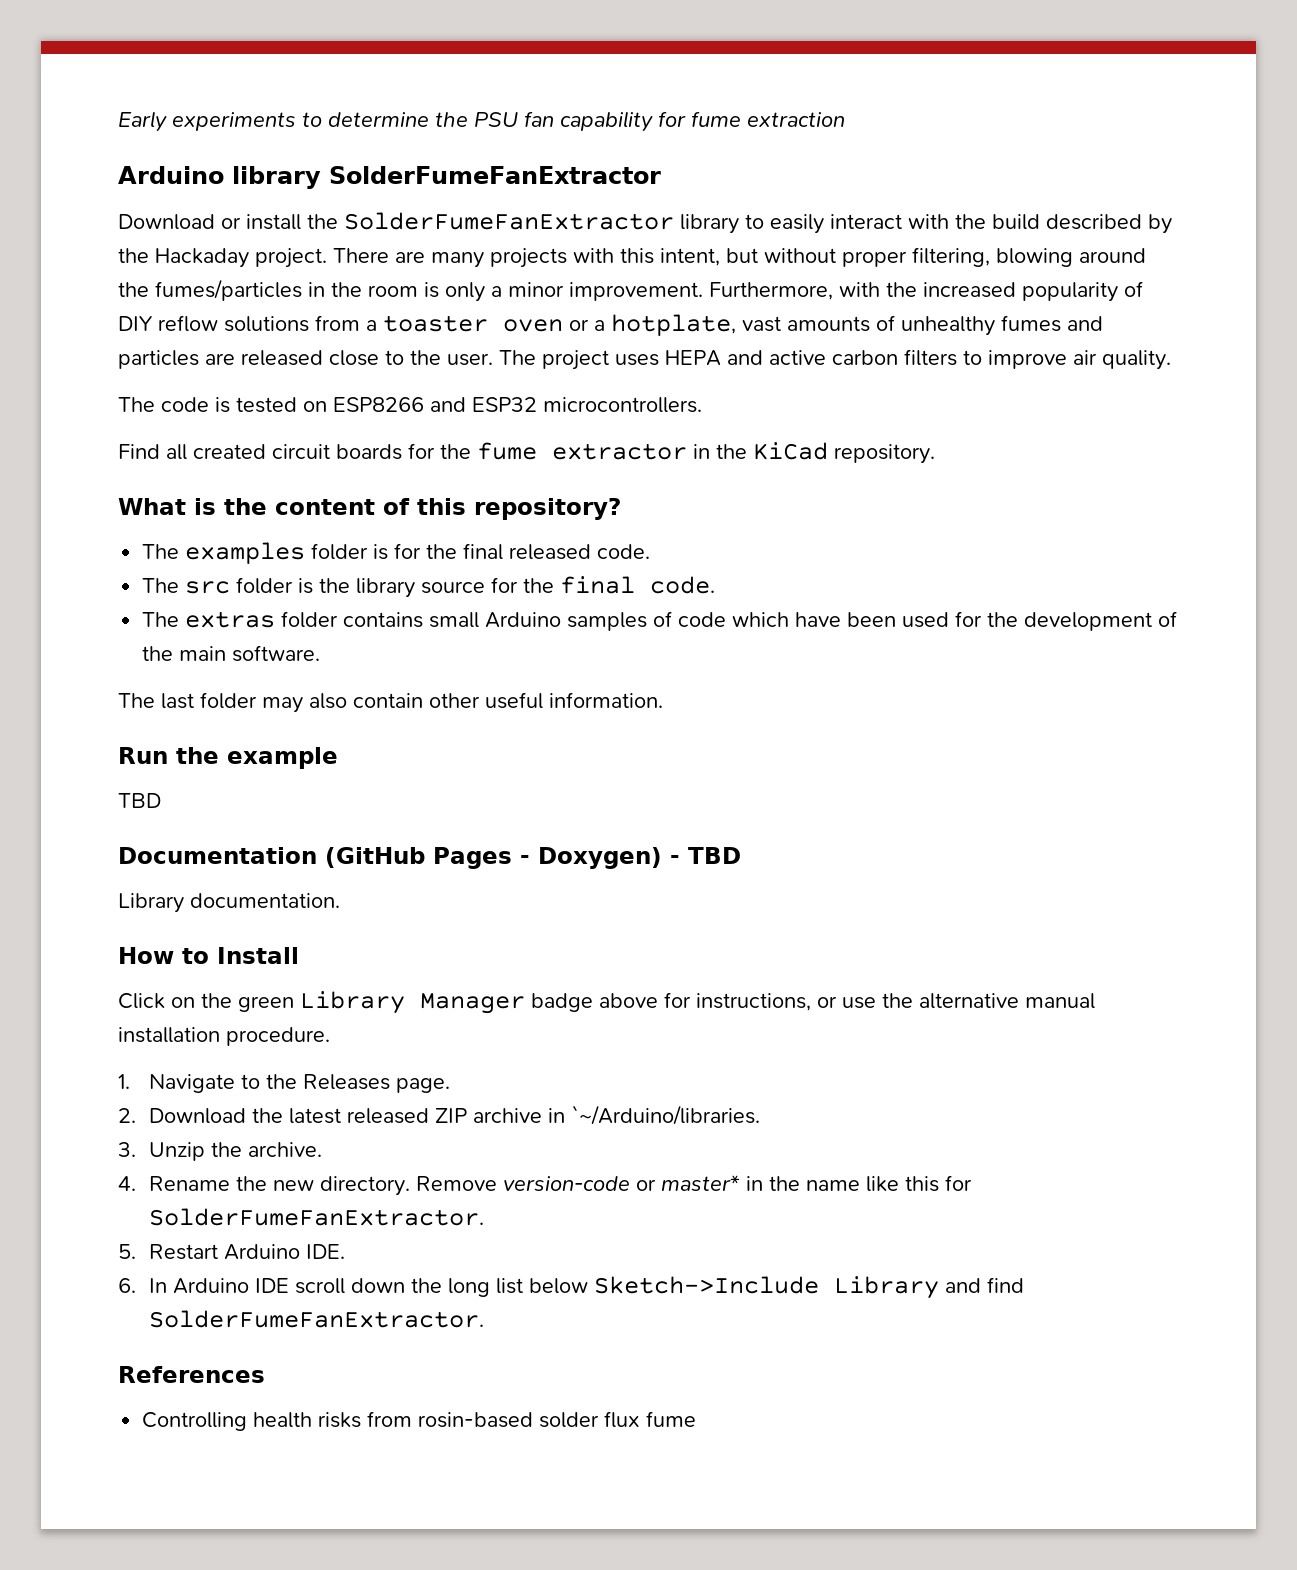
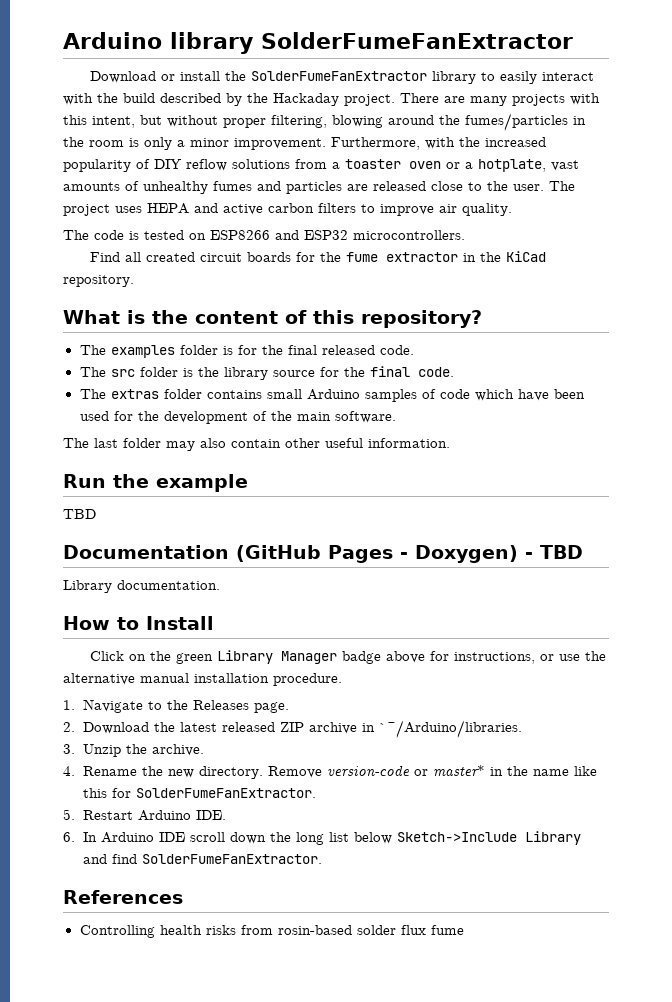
- Early experiments to determine the PSU fan capability for fume extraction

